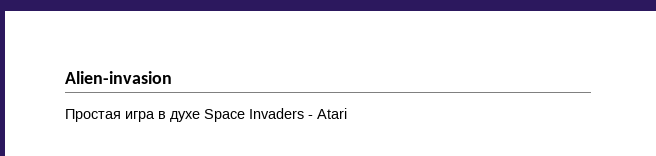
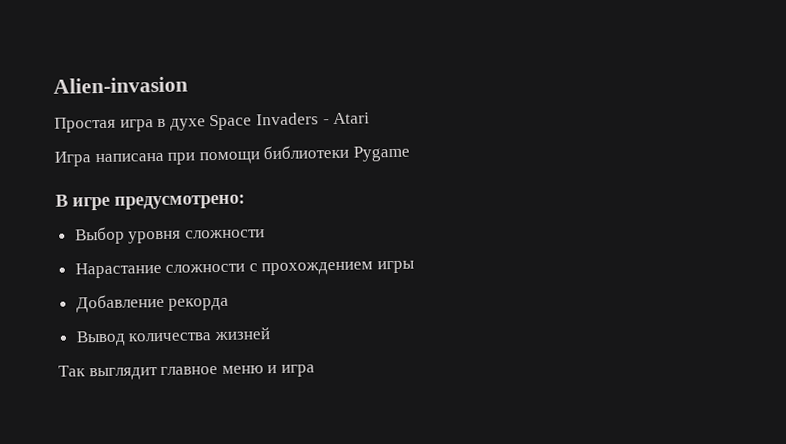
+ Игра написана при помощи библиотеки Pygame
+ В игре предусмотрено:
+ Выбор уровня сложности
+ Нарастание сложности с прохождением игры
+ Добавление рекорда
+ Вывод количества жизней
+ Так выглядит главное меню и игра

